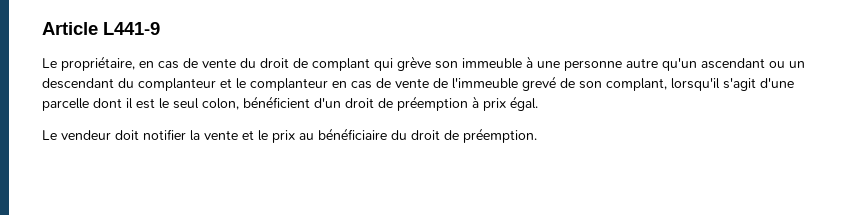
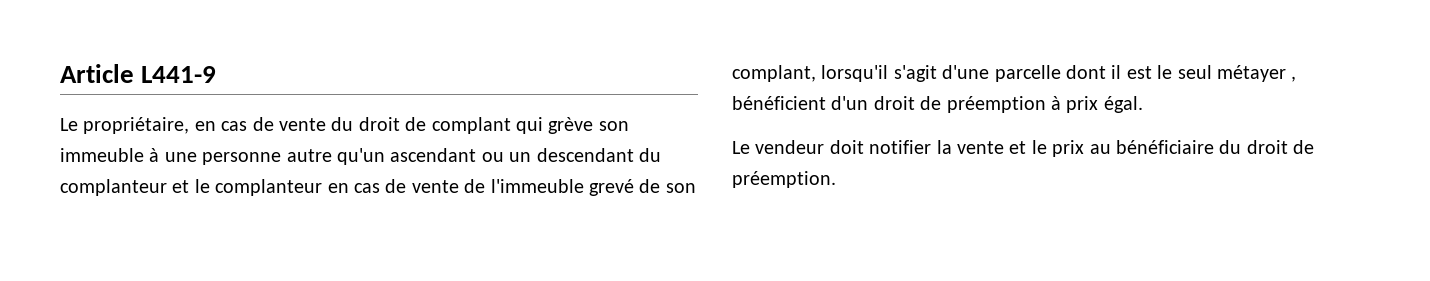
- Le propriétaire, en cas de vente du droit de complant qui grève son immeuble à une personne autre qu'un ascendant ou un descendant du complanteur et le complanteur en cas de vente de l'immeuble grevé de son complant, lorsqu'il s'agit d'une parcelle dont il est le seul colon, bénéficient d'un droit de préemption à prix égal.
+ Le propriétaire, en cas de vente du droit de complant qui grève son immeuble à une personne autre qu'un ascendant ou un descendant du complanteur et le complanteur en cas de vente de l'immeuble grevé de son complant, lorsqu'il s'agit d'une parcelle dont il est le seul métayer , bénéficient d'un droit de préemption à prix égal.

